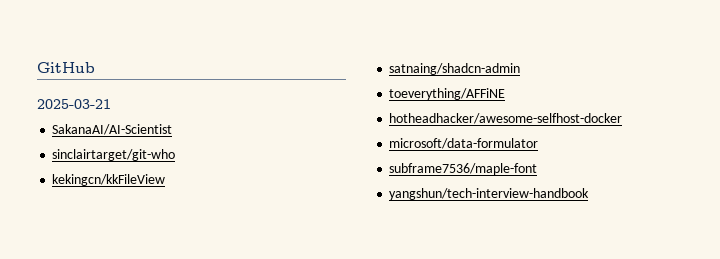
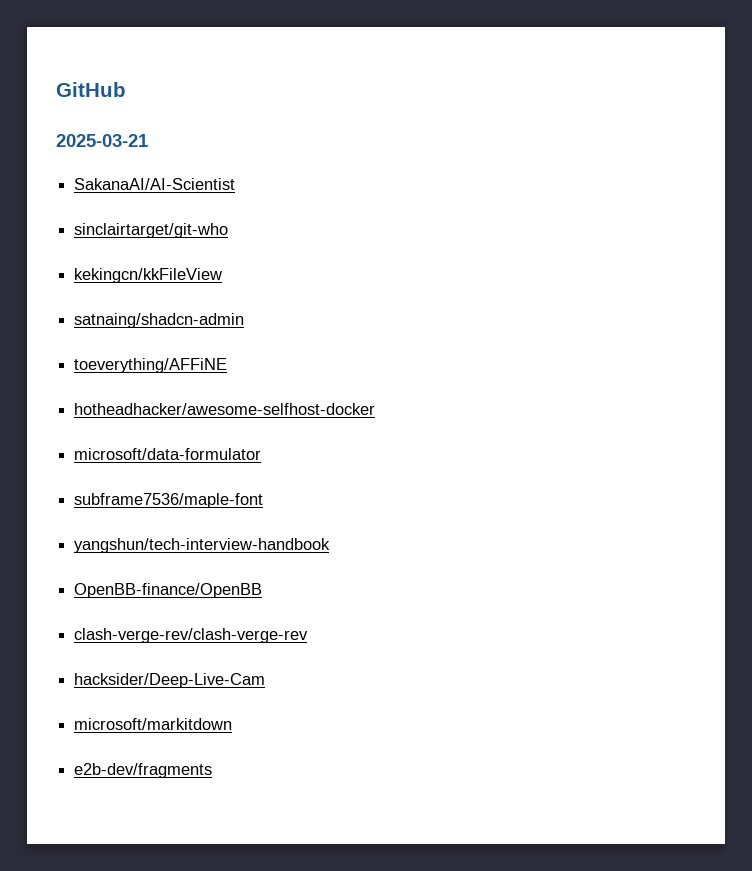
+ OpenBB-finance/OpenBB
+ clash-verge-rev/clash-verge-rev
+ hacksider/Deep-Live-Cam
+ microsoft/markitdown
+ e2b-dev/fragments

